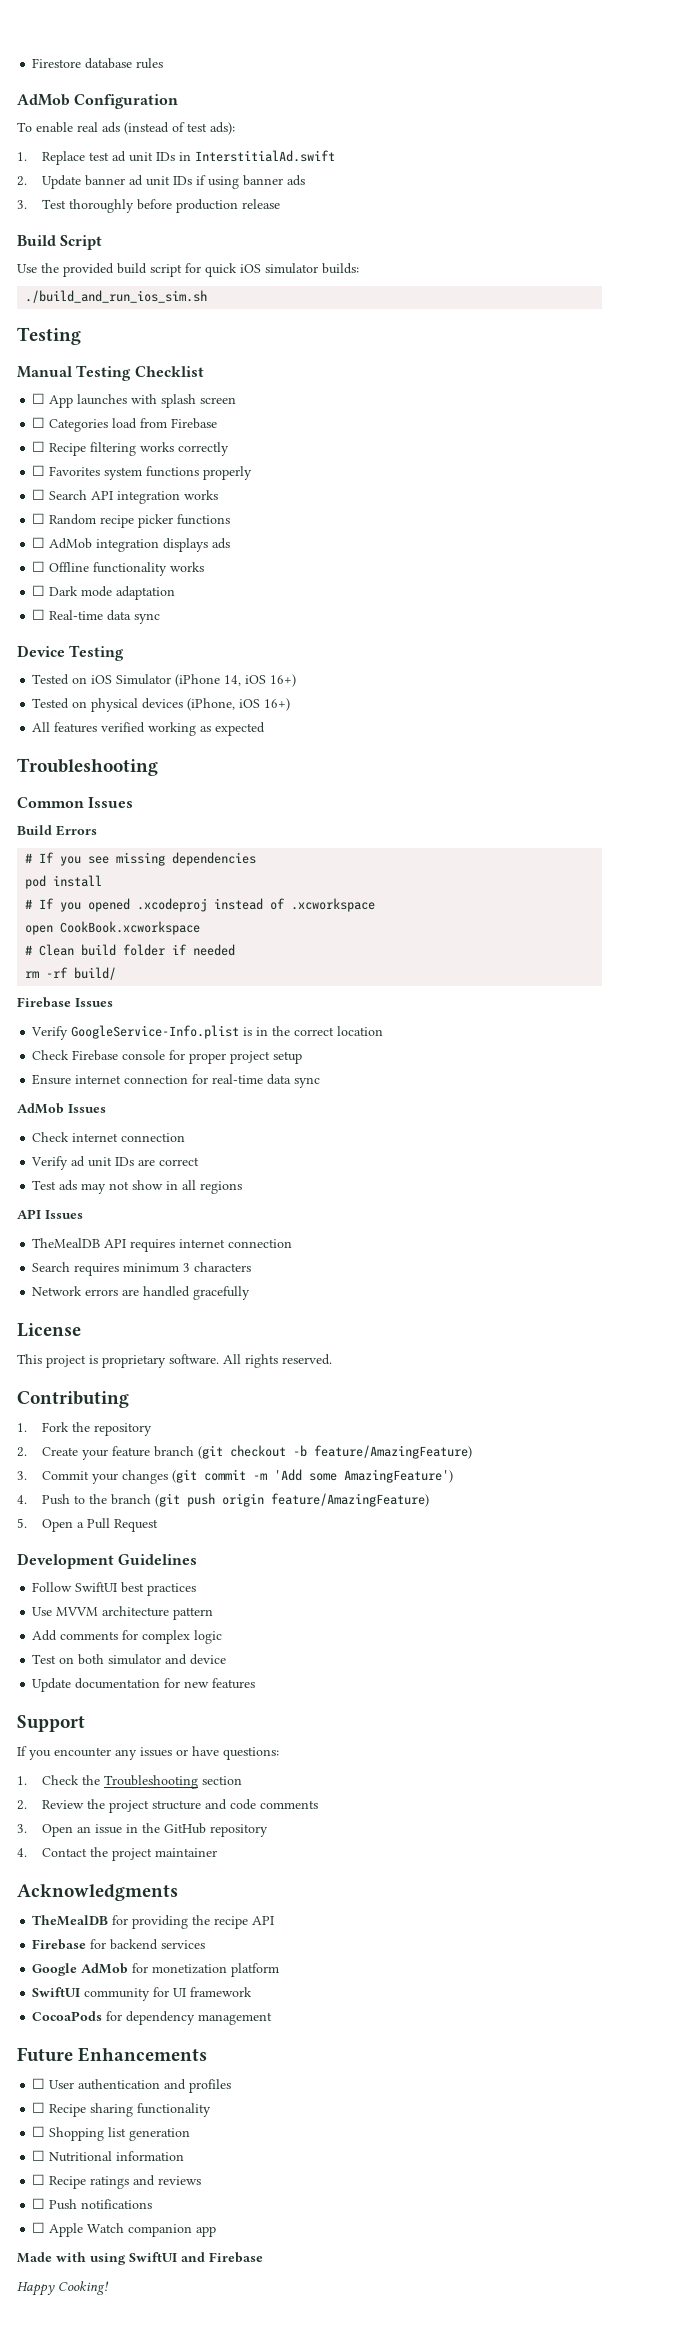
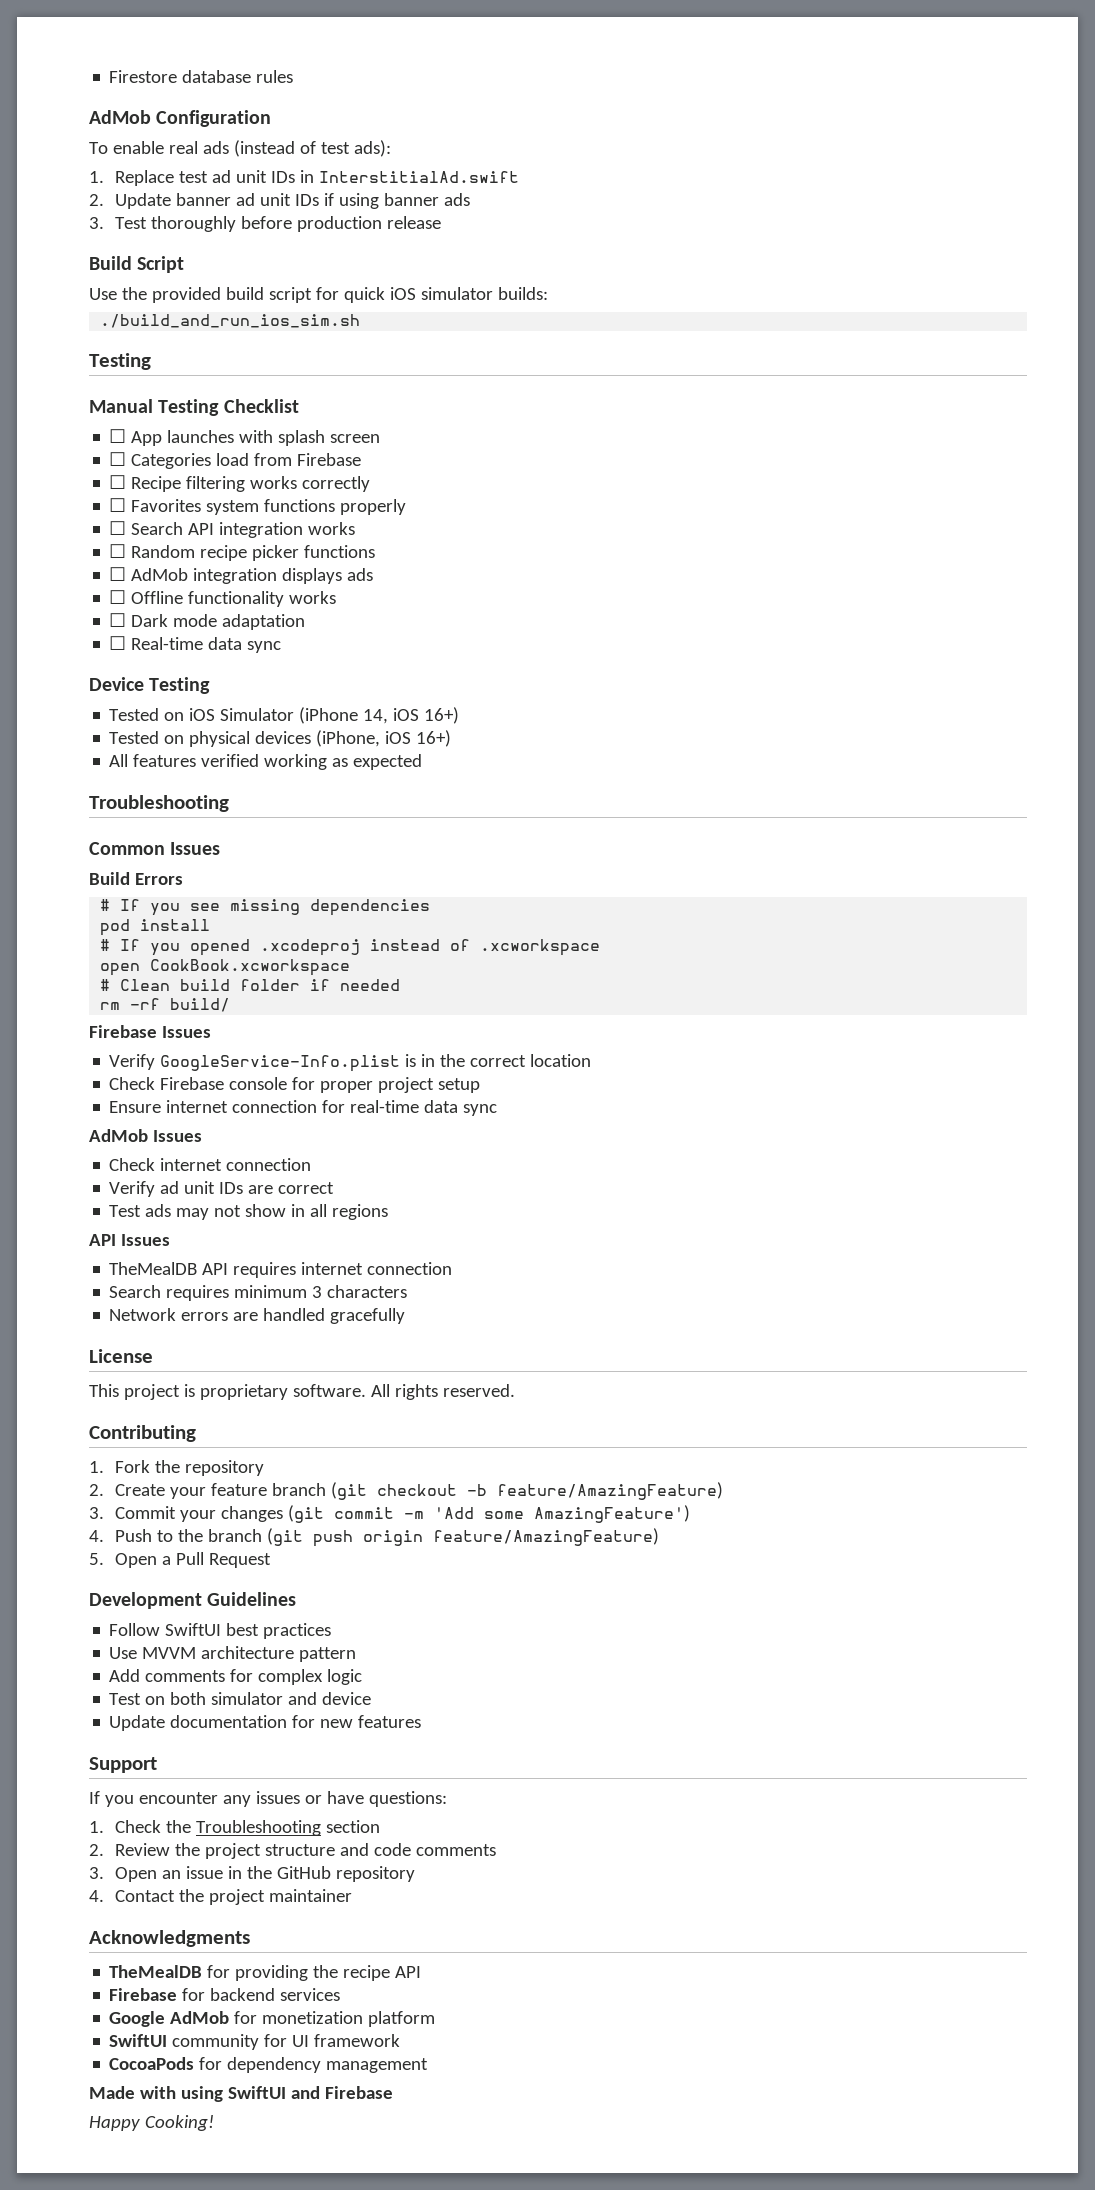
- Future Enhancements
- ☐ User authentication and profiles
- ☐ Recipe sharing functionality
- ☐ Shopping list generation
- ☐ Nutritional information
- ☐ Recipe ratings and reviews
- ☐ Push notifications
- ☐ Apple Watch companion app

